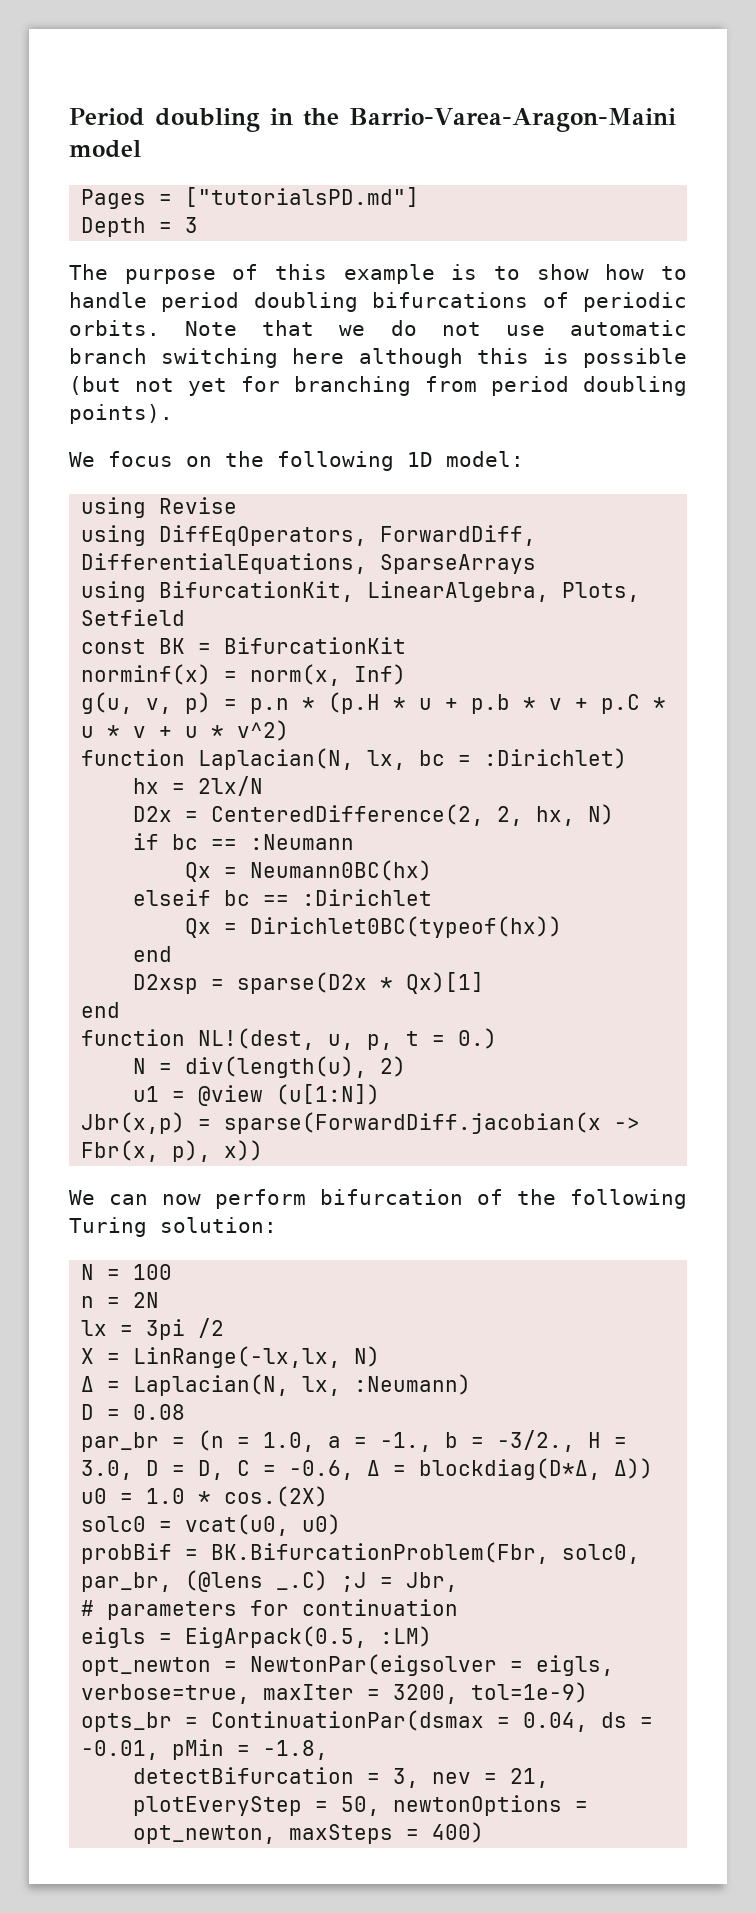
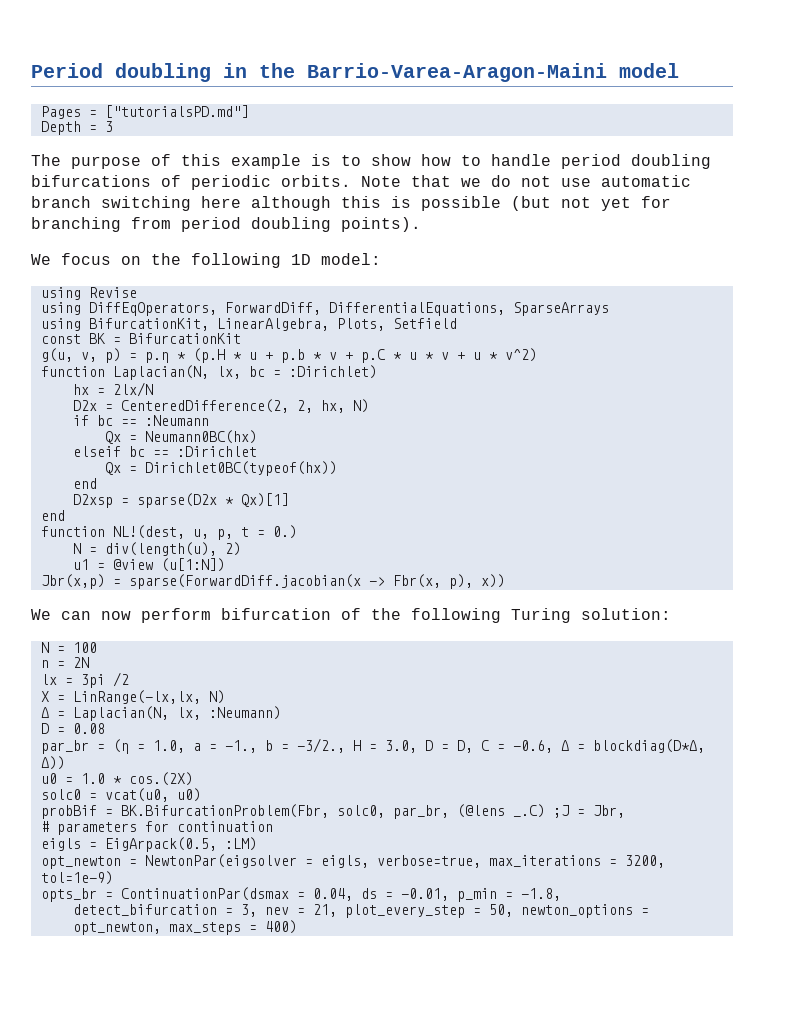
- norminf(x) = norm(x, Inf)
- opt_newton = NewtonPar(eigsolver = eigls, verbose=true, maxIter = 3200, tol=1e-9)
+ opt_newton = NewtonPar(eigsolver = eigls, verbose=true, max_iterations = 3200, tol=1e-9)
- opts_br = ContinuationPar(dsmax = 0.04, ds = -0.01, pMin = -1.8,
+ opts_br = ContinuationPar(dsmax = 0.04, ds = -0.01, p_min = -1.8,
- detectBifurcation = 3, nev = 21, plotEveryStep = 50, newtonOptions = opt_newton, maxSteps = 400)
+ detect_bifurcation = 3, nev = 21, plot_every_step = 50, newton_options = opt_newton, max_steps = 400)

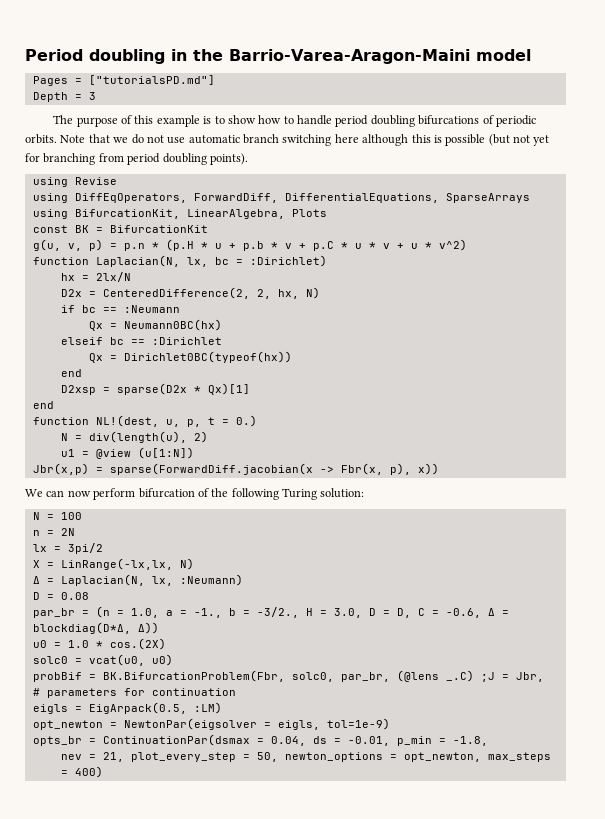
- We focus on the following 1D model:
- using BifurcationKit, LinearAlgebra, Plots, Setfield
+ using BifurcationKit, LinearAlgebra, Plots
- lx = 3pi /2
+ lx = 3pi/2
- opt_newton = NewtonPar(eigsolver = eigls, verbose=true, max_iterations = 3200, tol=1e-9)
+ opt_newton = NewtonPar(eigsolver = eigls, tol=1e-9)
- detect_bifurcation = 3, nev = 21, plot_every_step = 50, newton_options = opt_newton, max_steps = 400)
+ nev = 21, plot_every_step = 50, newton_options = opt_newton, max_steps = 400)

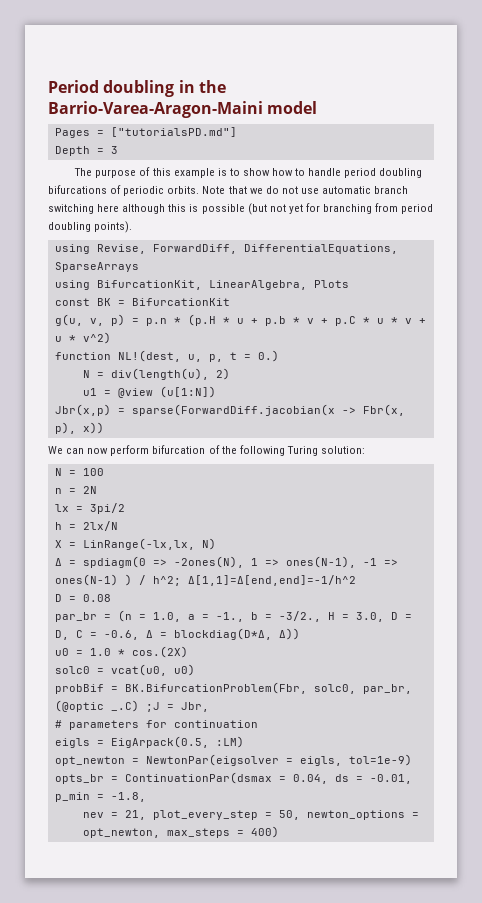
- using Revise
- using DiffEqOperators, ForwardDiff, DifferentialEquations, SparseArrays
+ using Revise, ForwardDiff, DifferentialEquations, SparseArrays
- function Laplacian(N, lx, bc = :Dirichlet)
- hx = 2lx/N
- D2x = CenteredDifference(2, 2, hx, N)
- if bc == :Neumann
- Qx = Neumann0BC(hx)
- elseif bc == :Dirichlet
- Qx = Dirichlet0BC(typeof(hx))
- end
- D2xsp = sparse(D2x * Qx)[1]
- end
+ h = 2lx/N
- Δ = Laplacian(N, lx, :Neumann)
+ Δ = spdiagm(0 => -2ones(N), 1 => ones(N-1), -1 => ones(N-1) ) / h^2; Δ[1,1]=Δ[end,end]=-1/h^2
- probBif = BK.BifurcationProblem(Fbr, solc0, par_br, (@lens _.C) ;J = Jbr,
+ probBif = BK.BifurcationProblem(Fbr, solc0, par_br, (@optic _.C) ;J = Jbr,

